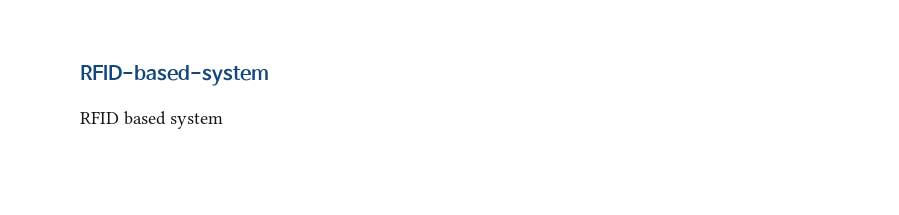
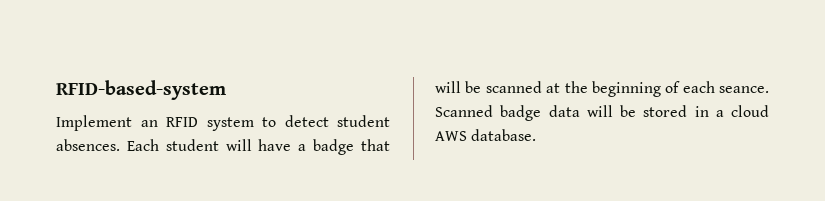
- RFID based system
+ Implement an RFID system to detect student absences. Each student will have a badge that will be scanned at the beginning of each seance. Scanned badge data will be stored in a cloud AWS database.

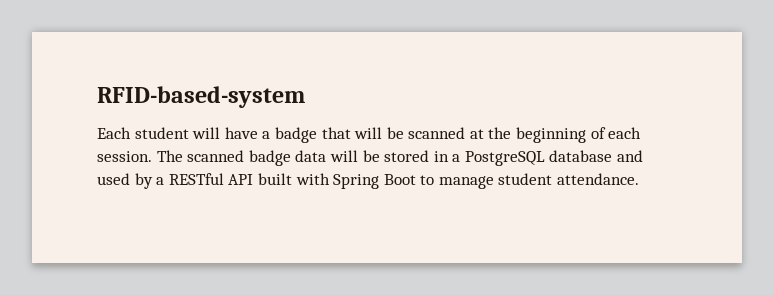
- Implement an RFID system to detect student absences. Each student will have a badge that will be scanned at the beginning of each seance. Scanned badge data will be stored in a cloud AWS database.
+ Each student will have a badge that will be scanned at the beginning of each session. The scanned badge data will be stored in a PostgreSQL database and used by a RESTful API built with Spring Boot to manage student attendance.

